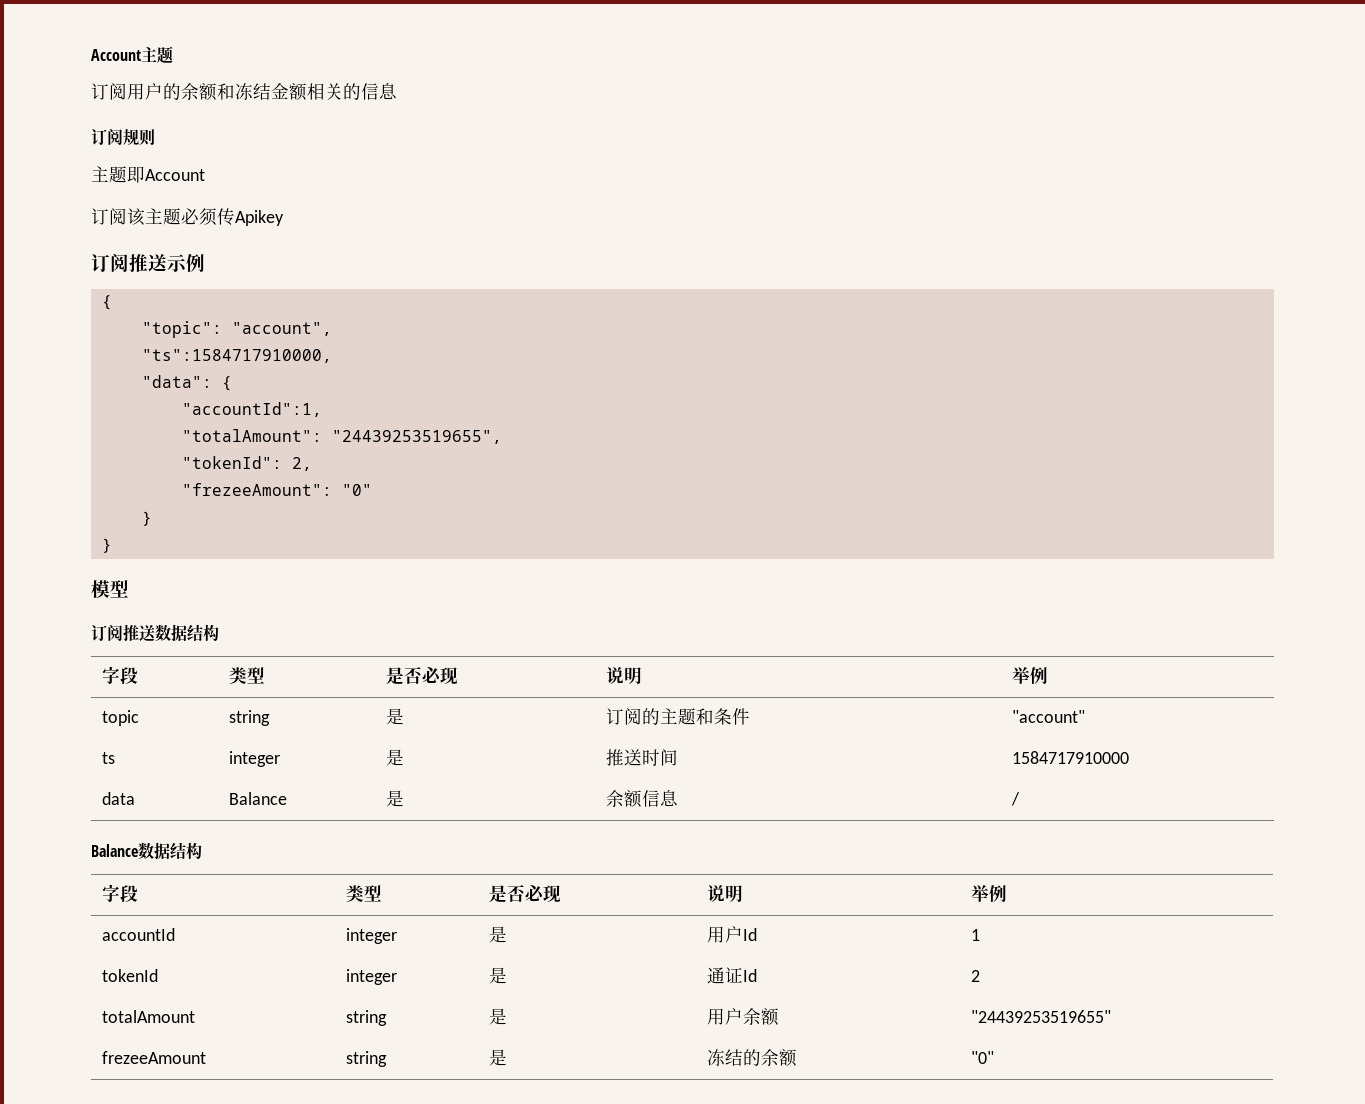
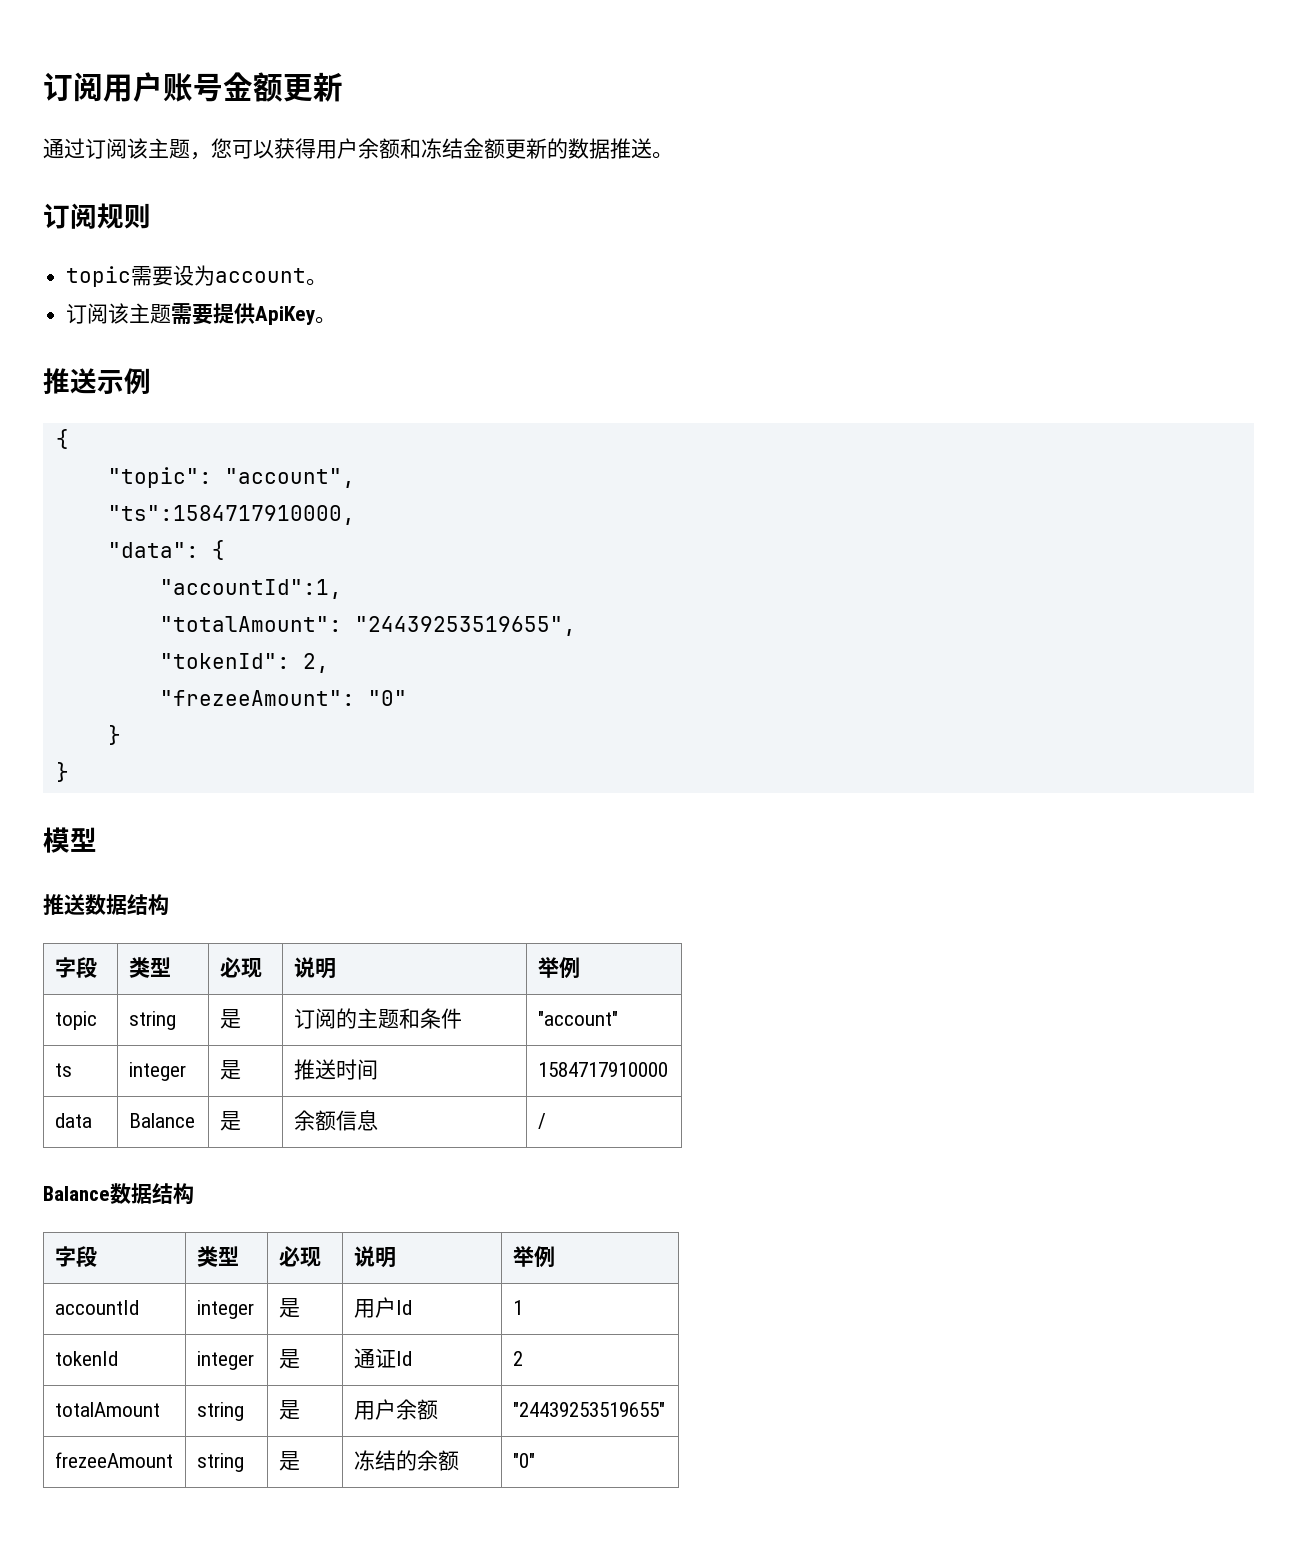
- Account主题
- 订阅用户的余额和冻结金额相关的信息
+ 订阅用户账号金额更新
+ 通过订阅该主题，您可以获得用户余额和冻结金额更新的数据推送。
  订阅规则
- 主题即Account
- 订阅该主题必须传Apikey
- 订阅推送示例
+ topic需要设为account。
+ 订阅该主题需要提供ApiKey。
+ 推送示例
- 订阅推送数据结构
- 字段 | 类型 | 是否必现 | 说明 | 举例
+ 推送数据结构
+ 字段 | 类型 | 必现 | 说明 | 举例
  Balance数据结构
- 字段 | 类型 | 是否必现 | 说明 | 举例
+ 字段 | 类型 | 必现 | 说明 | 举例

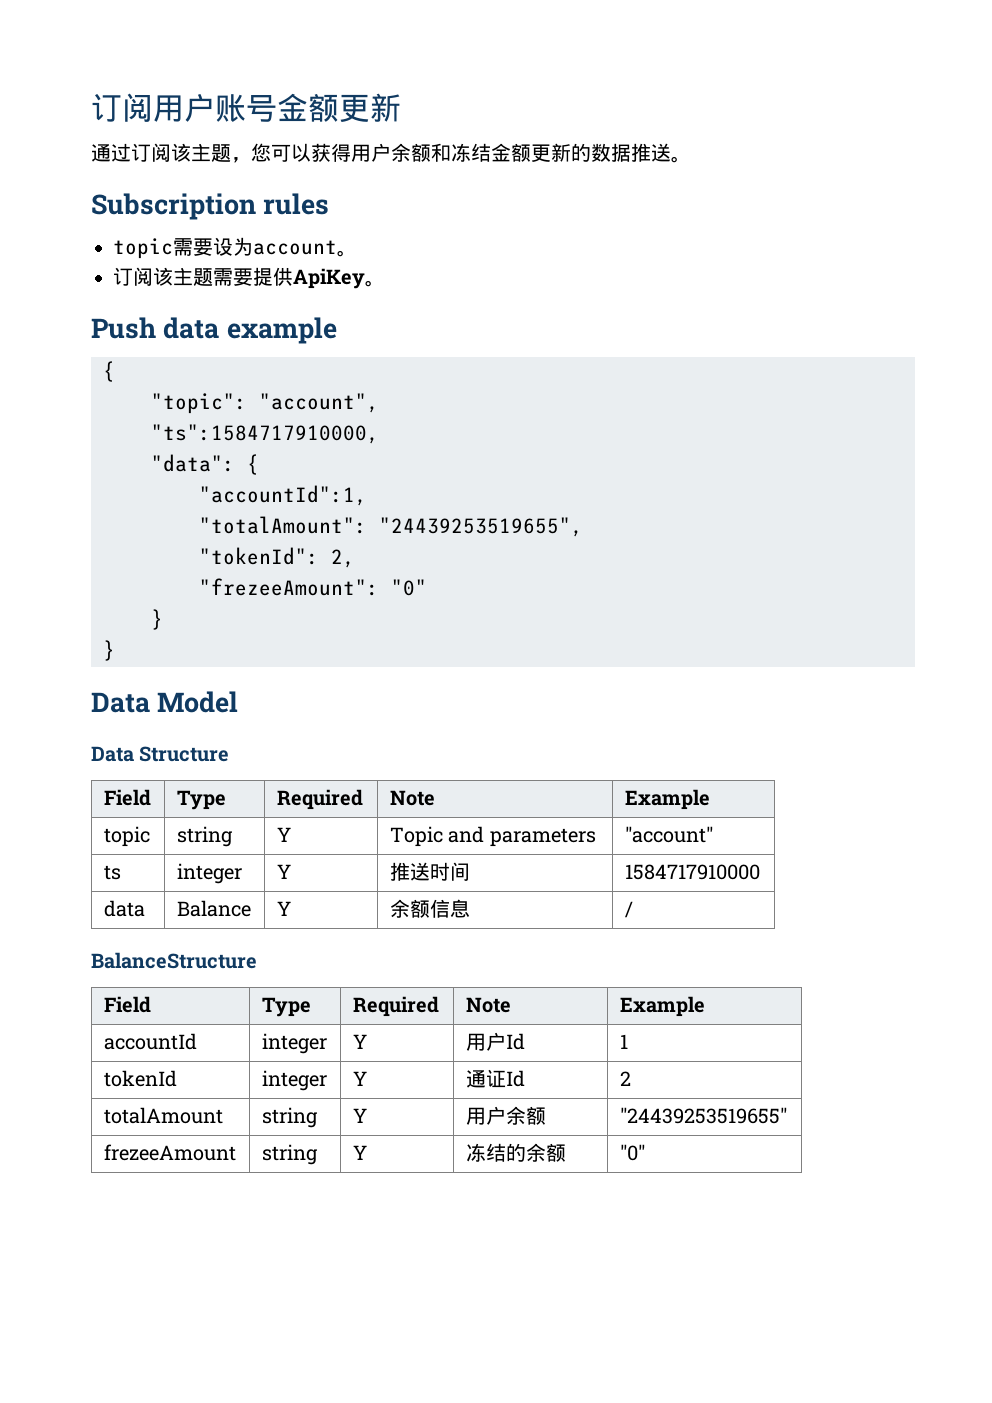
- 订阅规则
+ Subscription rules
- 推送示例
+ Push data example
- 模型
- 推送数据结构
- 字段 | 类型 | 必现 | 说明 | 举例
- topic | string | 是 | 订阅的主题和条件 | "account"
+ Data Model
+ Data Structure
+ Field | Type | Required | Note | Example
+ topic | string | Y | Topic and parameters | "account"
- ts | integer | 是 | 推送时间 | 1584717910000
+ ts | integer | Y | 推送时间 | 1584717910000
- data | Balance | 是 | 余额信息 | /
+ data | Balance | Y | 余额信息 | /
- Balance数据结构
- 字段 | 类型 | 必现 | 说明 | 举例
+ BalanceStructure
+ Field | Type | Required | Note | Example
- accountId | integer | 是 | 用户Id | 1
+ accountId | integer | Y | 用户Id | 1
- tokenId | integer | 是 | 通证Id | 2
+ tokenId | integer | Y | 通证Id | 2
- totalAmount | string | 是 | 用户余额 | "24439253519655"
+ totalAmount | string | Y | 用户余额 | "24439253519655"
- frezeeAmount | string | 是 | 冻结的余额 | "0"
+ frezeeAmount | string | Y | 冻结的余额 | "0"

